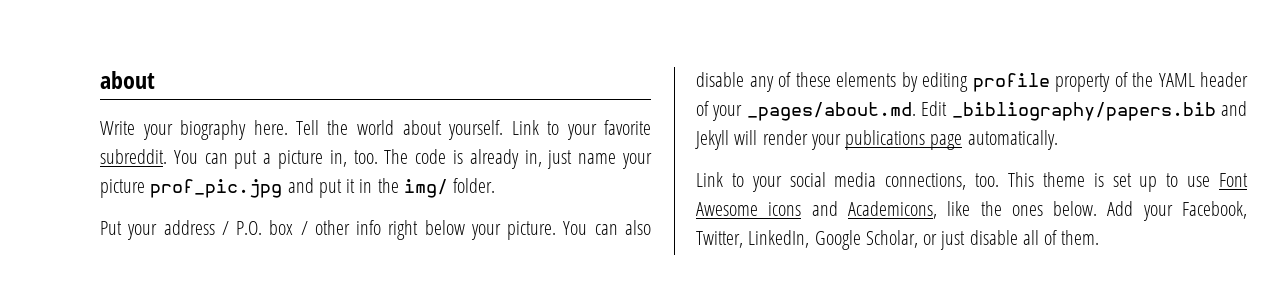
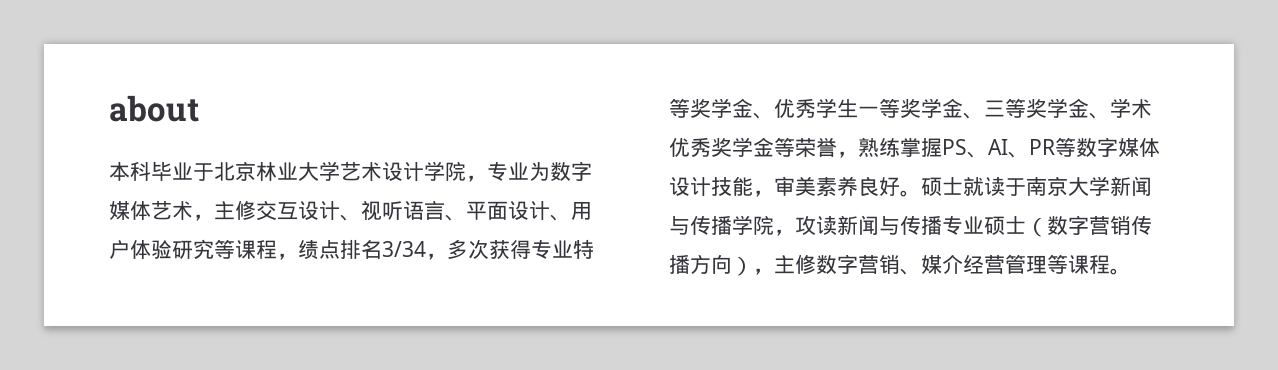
- Write your biography here. Tell the world about yourself. Link to your favorite subreddit. You can put a picture in, too. The code is already in, just name your picture prof_pic.jpg and put it in the img/ folder.
- Put your address / P.O. box / other info right below your picture. You can also disable any of these elements by editing profile property of the YAML header of your _pages/about.md. Edit _bibliography/papers.bib and Jekyll will render your publications page automatically.
- Link to your social media connections, too. This theme is set up to use Font Awesome icons and Academicons, like the ones below. Add your Facebook, Twitter, LinkedIn, Google Scholar, or just disable all of them.
+ 本科毕业于北京林业大学艺术设计学院，专业为数字媒体艺术，主修交互设计、视听语言、平面设计、用户体验研究等课程，绩点排名3/34，多次获得专业特等奖学金、优秀学生一等奖学金、三等奖学金、学术优秀奖学金等荣誉，熟练掌握PS、AI、PR等数字媒体设计技能，审美素养良好。硕士就读于南京大学新闻与传播学院，攻读新闻与传播专业硕士（数字营销传播方向），主修数字营销、媒介经营管理等课程。

